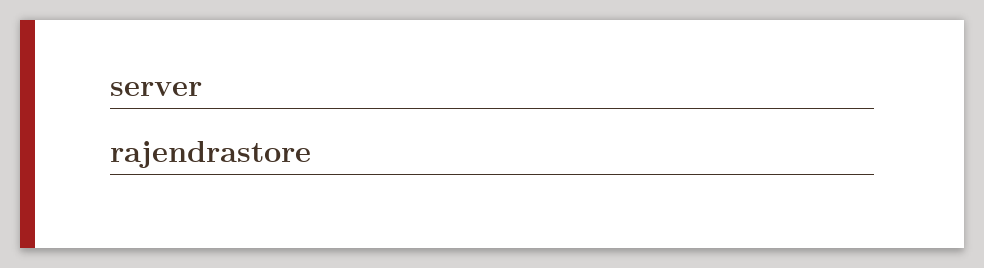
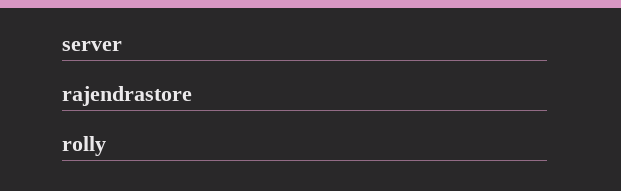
+ rolly

